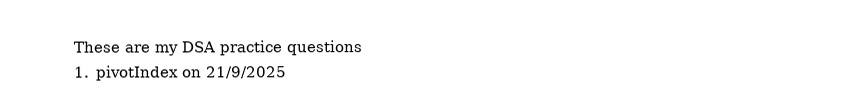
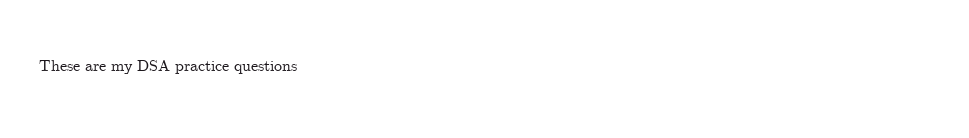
- 1. pivotIndex on 21/9/2025

